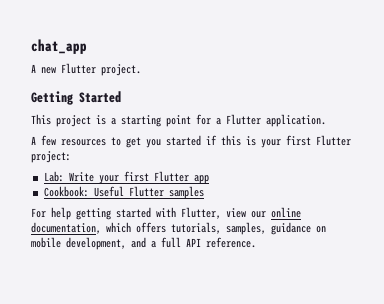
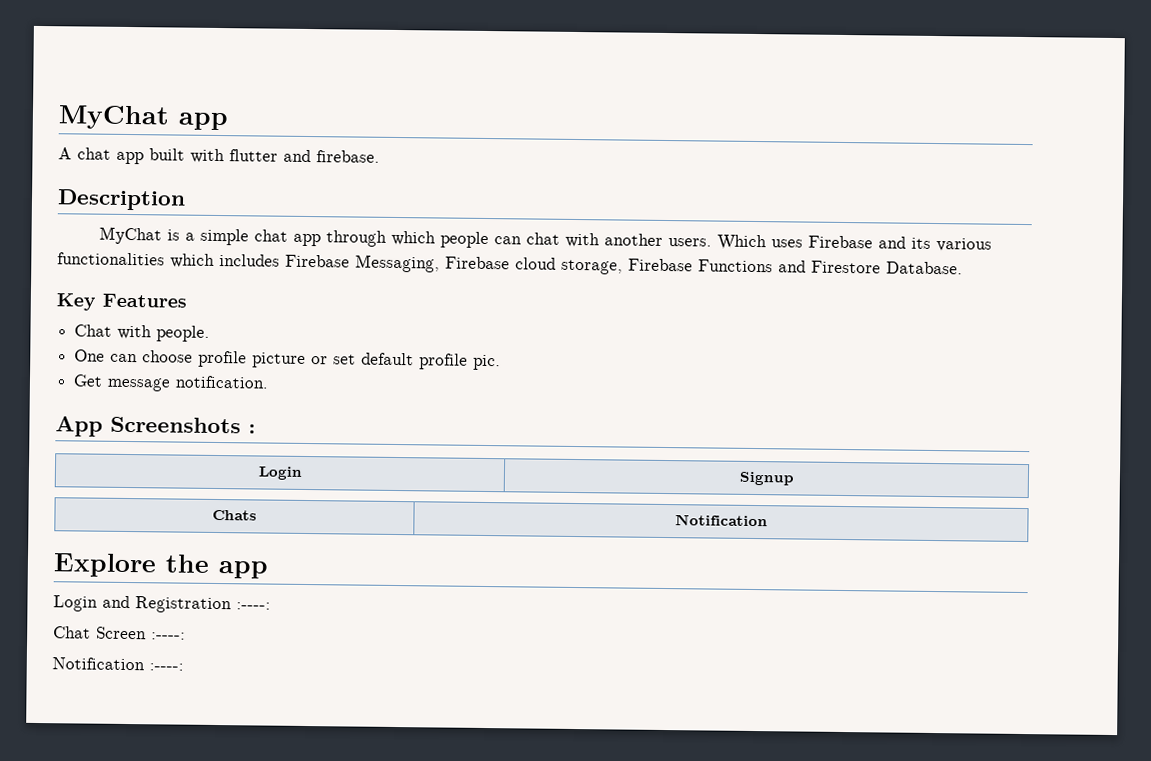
- chat_app
- A new Flutter project.
- Getting Started
- This project is a starting point for a Flutter application.
- A few resources to get you started if this is your first Flutter project:
- Lab: Write your first Flutter app
- Cookbook: Useful Flutter samples
- For help getting started with Flutter, view our online documentation, which offers tutorials, samples, guidance on mobile development, and a full API reference.
+ MyChat app
+ A chat app built with flutter and firebase.
+ Description
+ MyChat is a simple chat app through which people can chat with another users. Which uses Firebase and its various functionalities which includes Firebase Messaging, Firebase cloud storage, Firebase Functions and Firestore Database.
+ Key Features
+ Chat with people.
+ One can choose profile picture or set default profile pic.
+ Get message notification.
+ App Screenshots :
+ Login | Signup
+ Chats | Notification
+ Explore the app
+ Login and Registration :----:
+ Chat Screen :----:
+ Notification :----:

